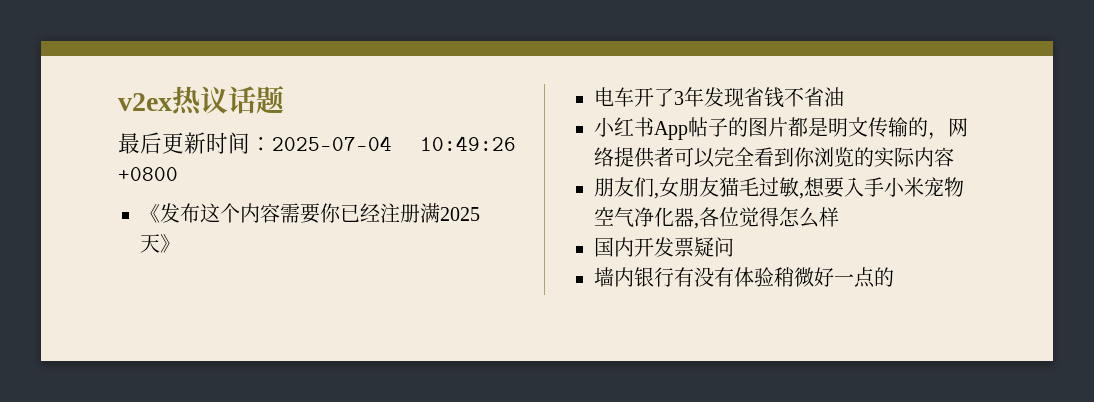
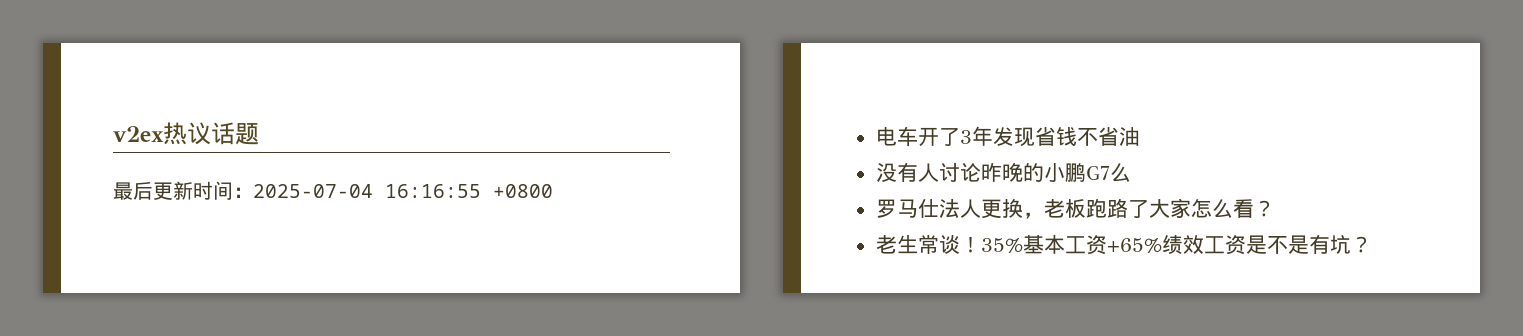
- 最后更新时间：2025-07-04 10:49:26 +0800
+ 最后更新时间：2025-07-04 16:16:55 +0800
- 《发布这个内容需要你已经注册满2025天》
- 小红书App帖子的图片都是明文传输的，网络提供者可以完全看到你浏览的实际内容
- 朋友们,女朋友猫毛过敏,想要入手小米宠物空气净化器,各位觉得怎么样
- 国内开发票疑问
- 墙内银行有没有体验稍微好一点的
+ 没有人讨论昨晚的小鹏G7么
+ 罗马仕法人更换，老板跑路了大家怎么看？
+ 老生常谈！35%基本工资+65%绩效工资是不是有坑？

